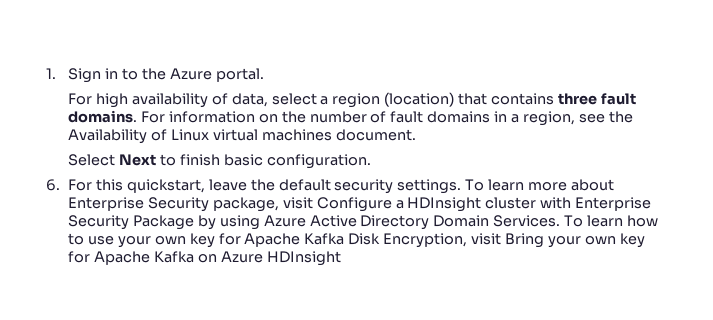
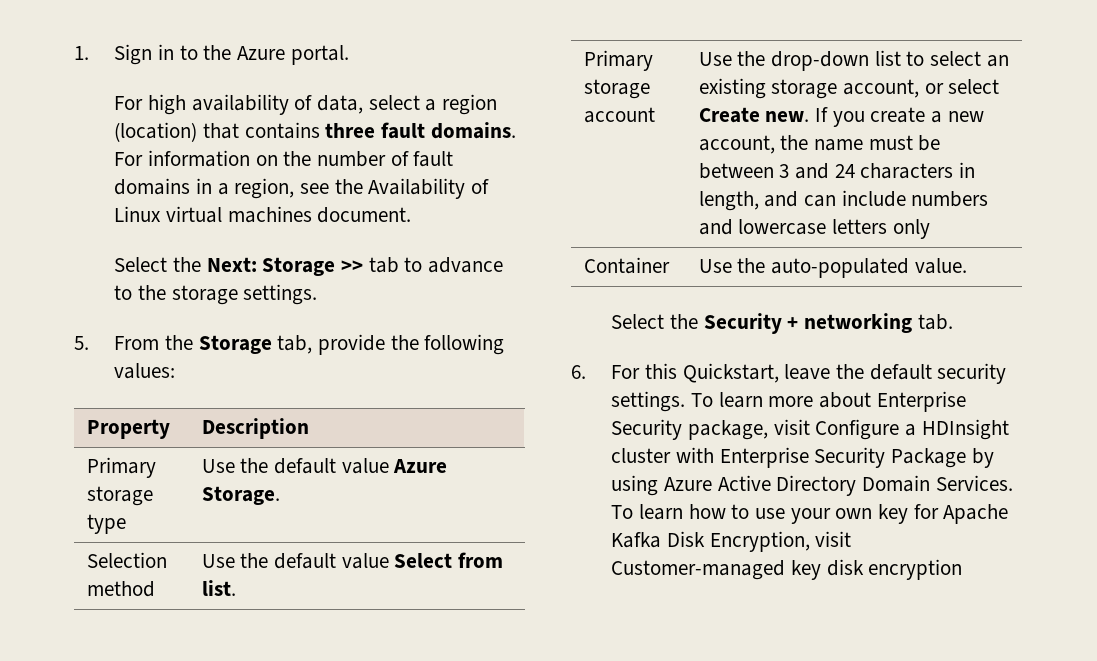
- Select Next to finish basic configuration.
+ Select the Next: Storage >> tab to advance to the storage settings.
+ 5. From the Storage tab, provide the following values:
+ Property | Description
+ Primary storage type | Use the default value Azure Storage.
+ Selection method | Use the default value Select from list.
+ Primary storage account | Use the drop-down list to select an existing storage account, or select Create new. If you create a new account, the name must be between 3 and 24 characters in length, and can include numbers and lowercase letters only
+ Container | Use the auto-populated value.
+ Select the Security + networking tab.
- 6. For this quickstart, leave the default security settings.
+ 6. For this Quickstart, leave the default security settings.
- To learn how to use your own key for Apache Kafka Disk Encryption, visit Bring your own key for Apache Kafka on Azure HDInsight
+ To learn how to use your own key for Apache Kafka Disk Encryption, visit Customer-managed key disk encryption

